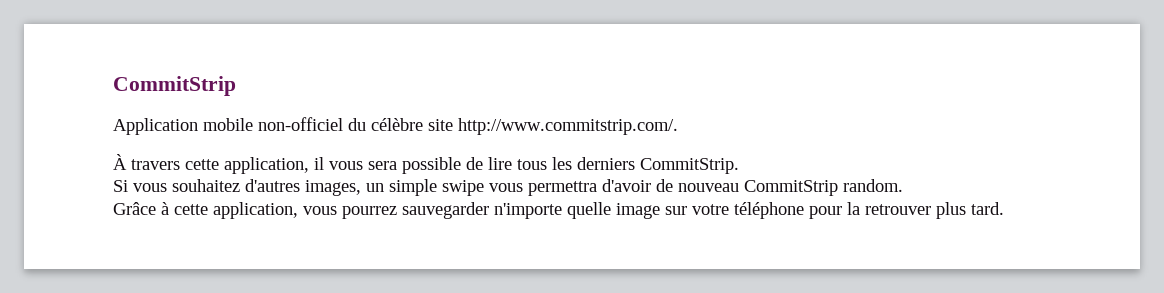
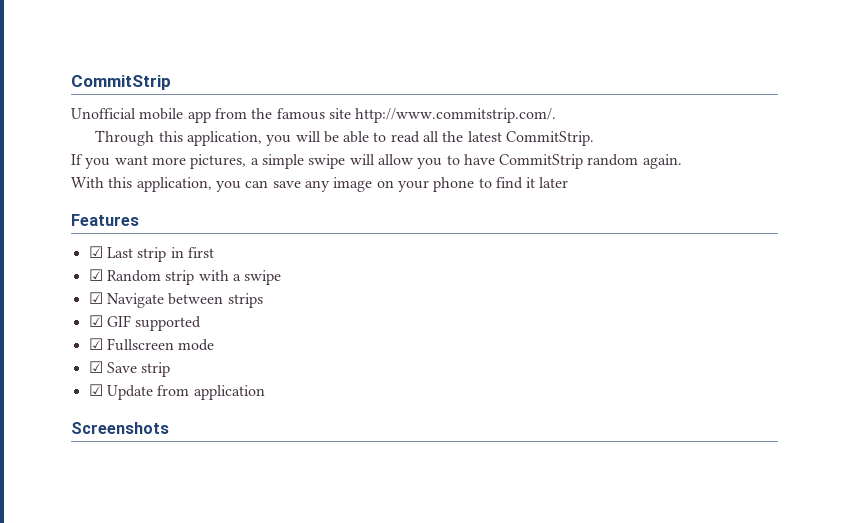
- Application mobile non-officiel du célèbre site http://www.commitstrip.com/.
- À travers cette application, il vous sera possible de lire tous les derniers CommitStrip.
- Si vous souhaitez d'autres images, un simple swipe vous permettra d'avoir de nouveau CommitStrip random.
- Grâce à cette application, vous pourrez sauvegarder n'importe quelle image sur votre téléphone pour la retrouver plus tard.
+ Unofficial mobile app from the famous site http://www.commitstrip.com/.
+ Through this application, you will be able to read all the latest CommitStrip.
+ If you want more pictures, a simple swipe will allow you to have CommitStrip random again.
+ With this application, you can save any image on your phone to find it later
+ Features
+ ☑ Last strip in first
+ ☑ Random strip with a swipe
+ ☑ Navigate between strips
+ ☑ GIF supported
+ ☑ Fullscreen mode
+ ☑ Save strip
+ ☑ Update from application
+ Screenshots

